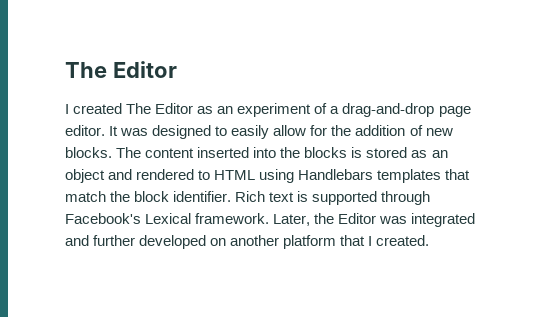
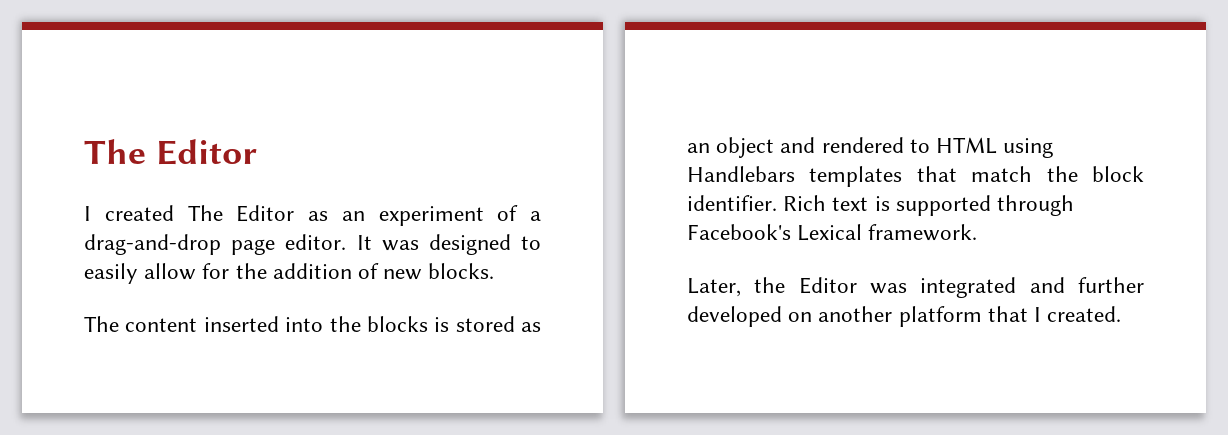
- It was designed to easily allow for the addition of new blocks. The content inserted into the blocks is stored as an object and rendered to HTML using Handlebars templates that match the block identifier.
+ It was designed to easily allow for the addition of new blocks.
+ The content inserted into the blocks is stored as an object and rendered to HTML using Handlebars templates that match the block identifier.
- Rich text is supported through Facebook's Lexical framework. Later, the Editor was integrated and further developed on another platform that I created.
+ Rich text is supported through Facebook's Lexical framework.
+ Later, the Editor was integrated and further developed on another platform that I created.

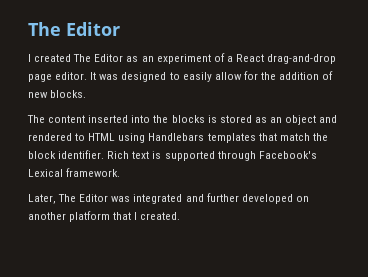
- I created The Editor as an experiment of a drag-and-drop page editor.
+ I created The Editor as an experiment of a React drag-and-drop page editor.
- Later, the Editor was integrated and further developed on another platform that I created.
+ Later, The Editor was integrated and further developed on another platform that I created.

